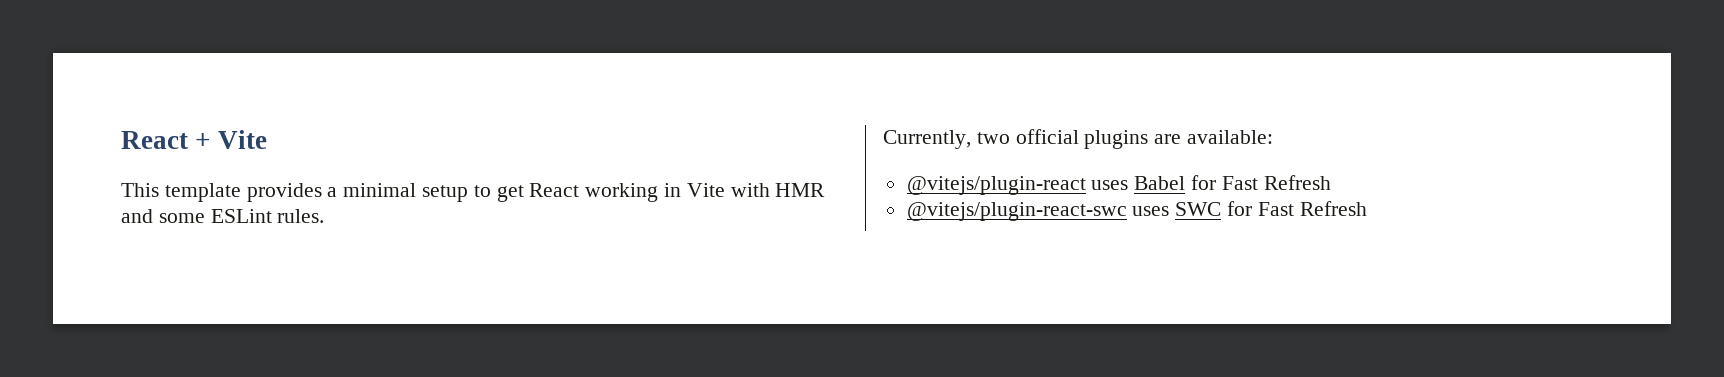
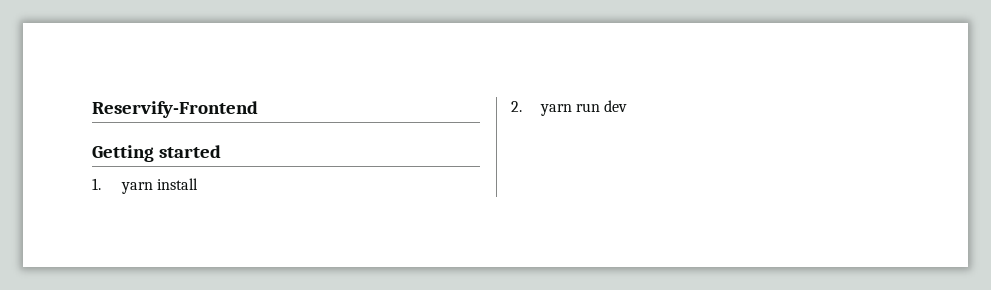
- React + Vite
- This template provides a minimal setup to get React working in Vite with HMR and some ESLint rules.
- Currently, two official plugins are available:
- @vitejs/plugin-react uses Babel for Fast Refresh
- @vitejs/plugin-react-swc uses SWC for Fast Refresh
+ Reservify-Frontend
+ Getting started
+ 1. yarn install
+ 2. yarn run dev

